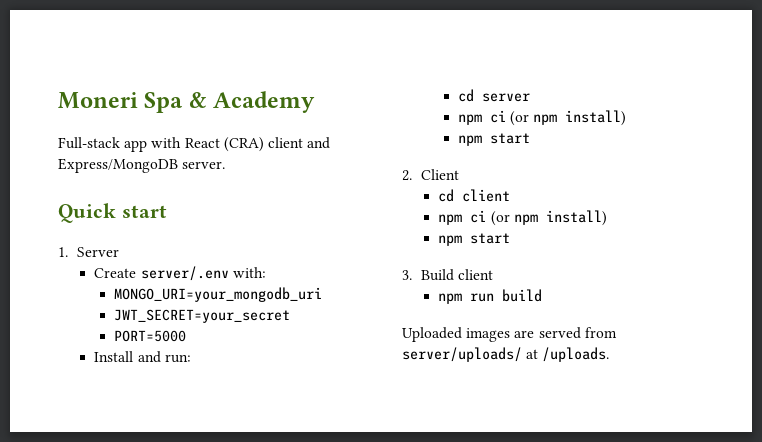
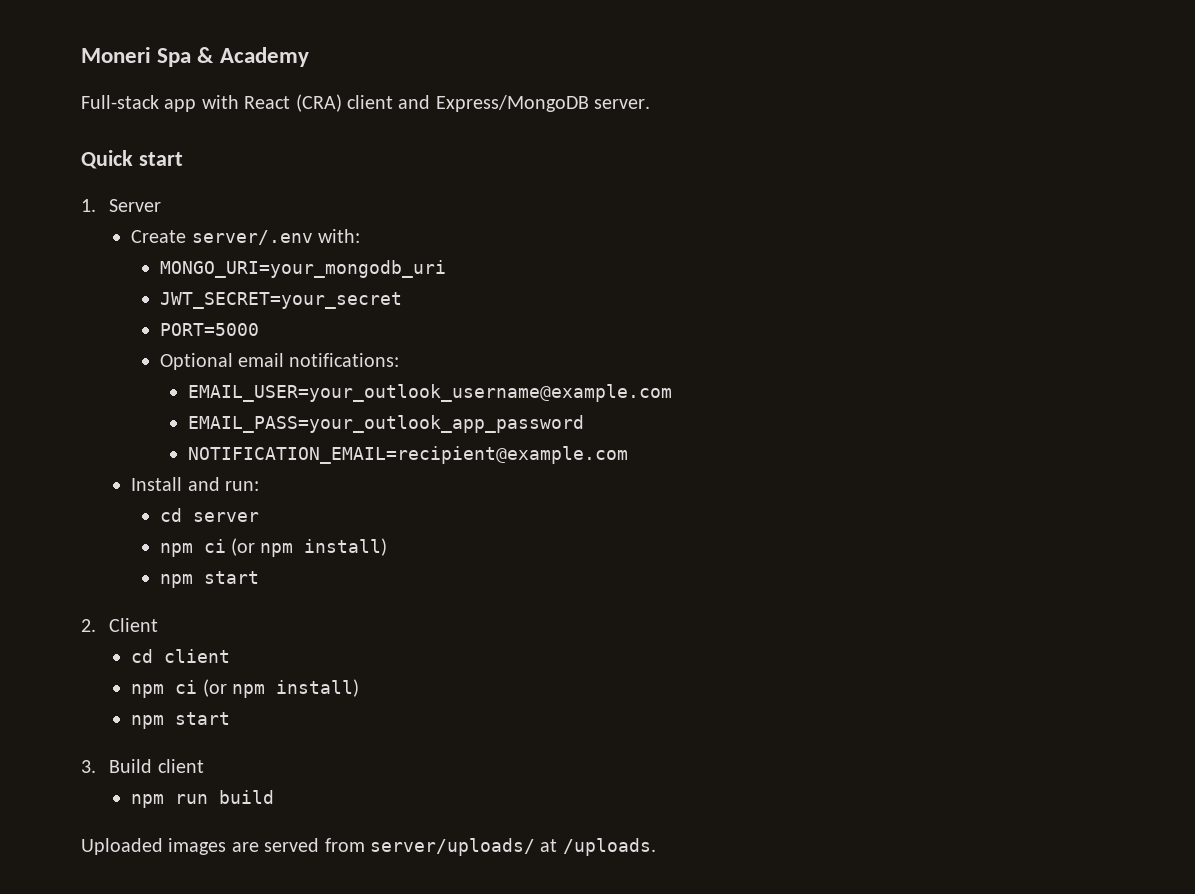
+ Optional email notifications:
+ EMAIL_USER=your_outlook_username@example.com
+ EMAIL_PASS=your_outlook_app_password
+ NOTIFICATION_EMAIL=recipient@example.com

